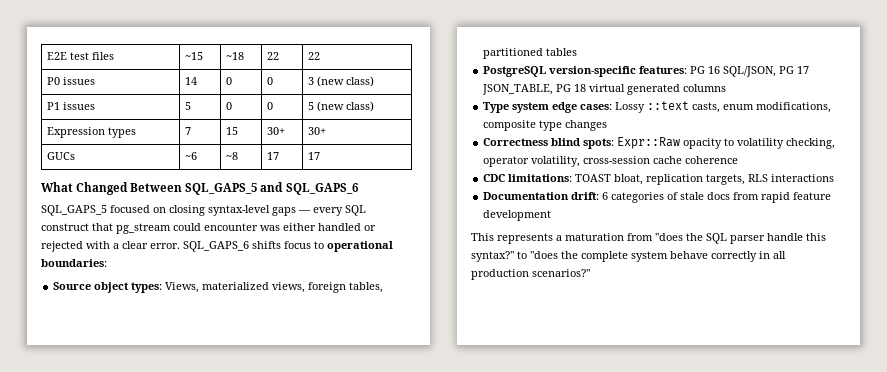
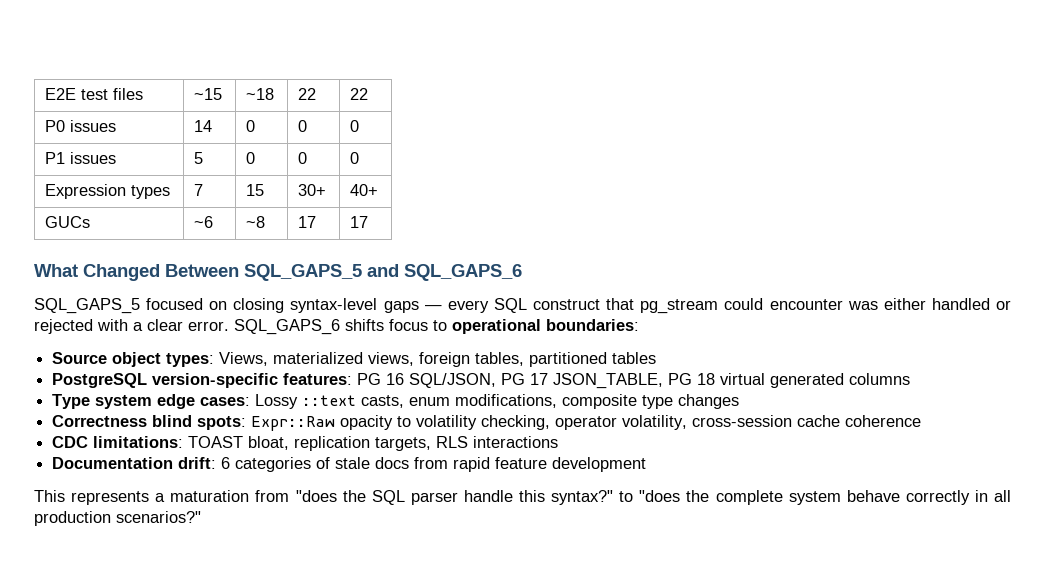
- P0 issues | 14 | 0 | 0 | 3 (new class)
+ P0 issues | 14 | 0 | 0 | 0
- P1 issues | 5 | 0 | 0 | 5 (new class)
+ P1 issues | 5 | 0 | 0 | 0
- Expression types | 7 | 15 | 30+ | 30+
+ Expression types | 7 | 15 | 30+ | 40+

